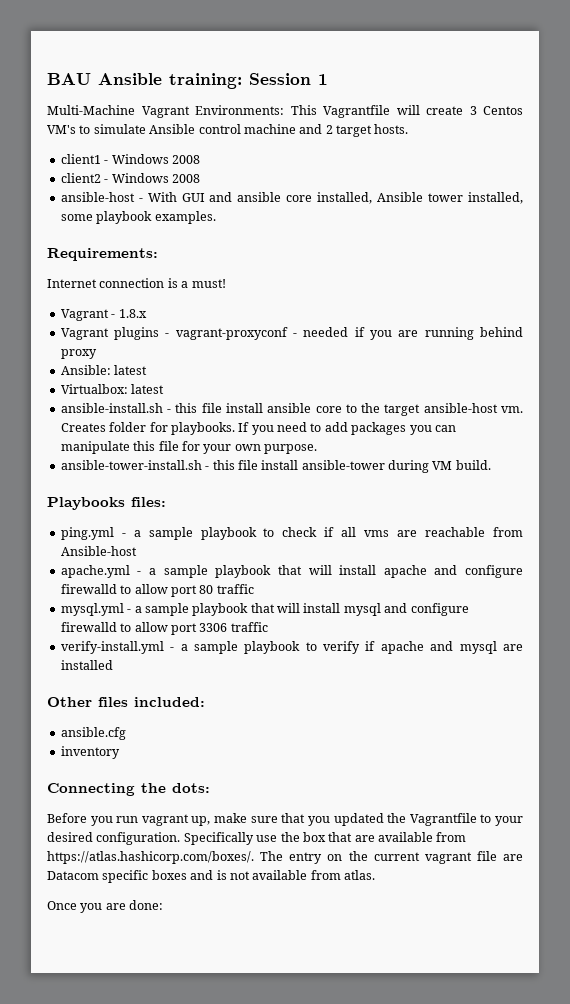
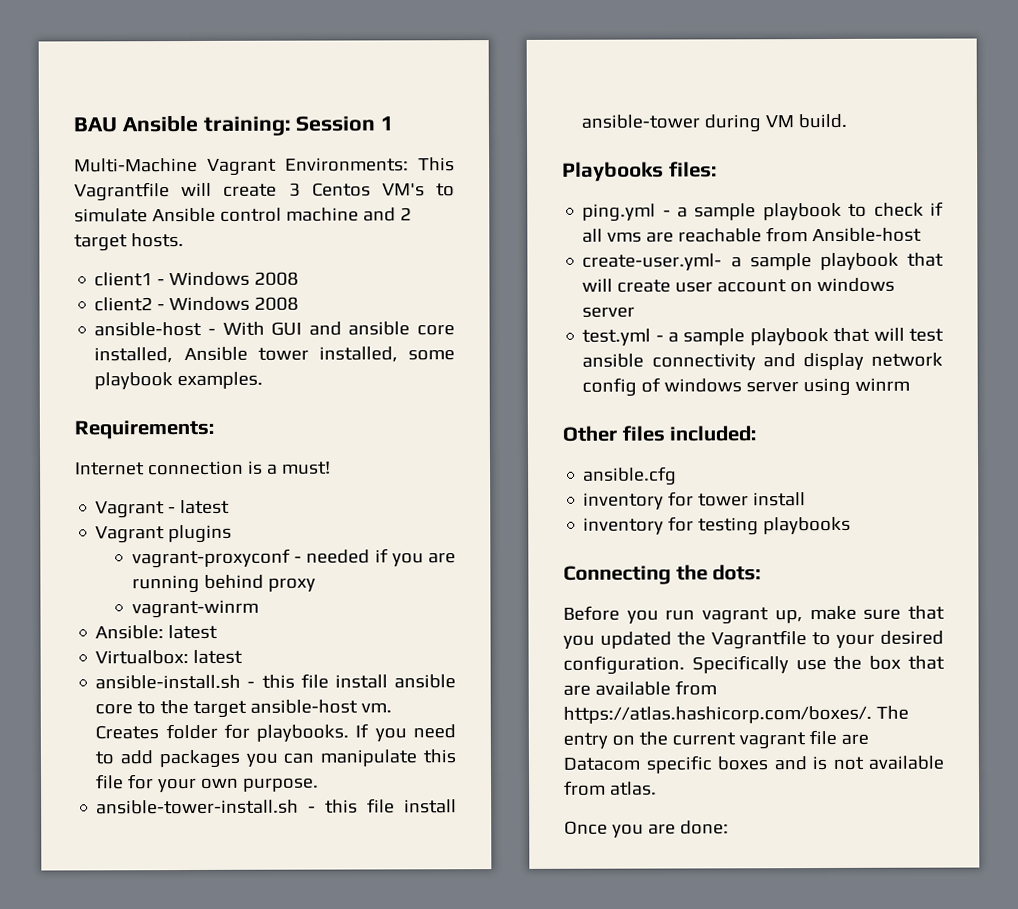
- Vagrant - 1.8.x
+ Vagrant - latest
- Vagrant plugins - vagrant-proxyconf - needed if you are running behind proxy
+ Vagrant plugins
+ vagrant-proxyconf - needed if you are running behind proxy
+ vagrant-winrm
- apache.yml - a sample playbook that will install apache and configure firewalld to allow port 80 traffic
- mysql.yml - a sample playbook that will install mysql and configure firewalld to allow port 3306 traffic
- verify-install.yml - a sample playbook to verify if apache and mysql are installed
+ create-user.yml- a sample playbook that will create user account on windows server
+ test.yml - a sample playbook that will test ansible connectivity and display network config of windows server using winrm
- inventory
+ inventory for tower install
+ inventory for testing playbooks

